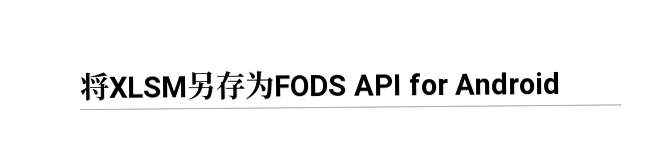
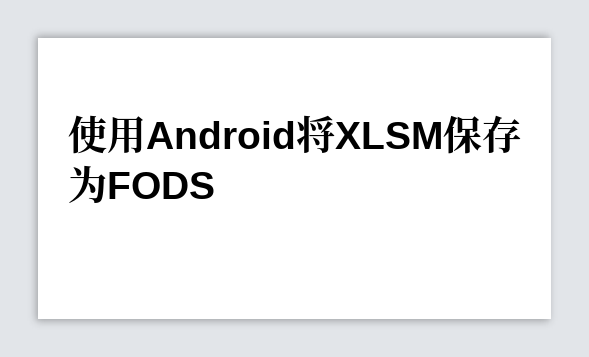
- 将XLSM另存为FODS API for Android
+ 使用Android将XLSM保存为FODS

